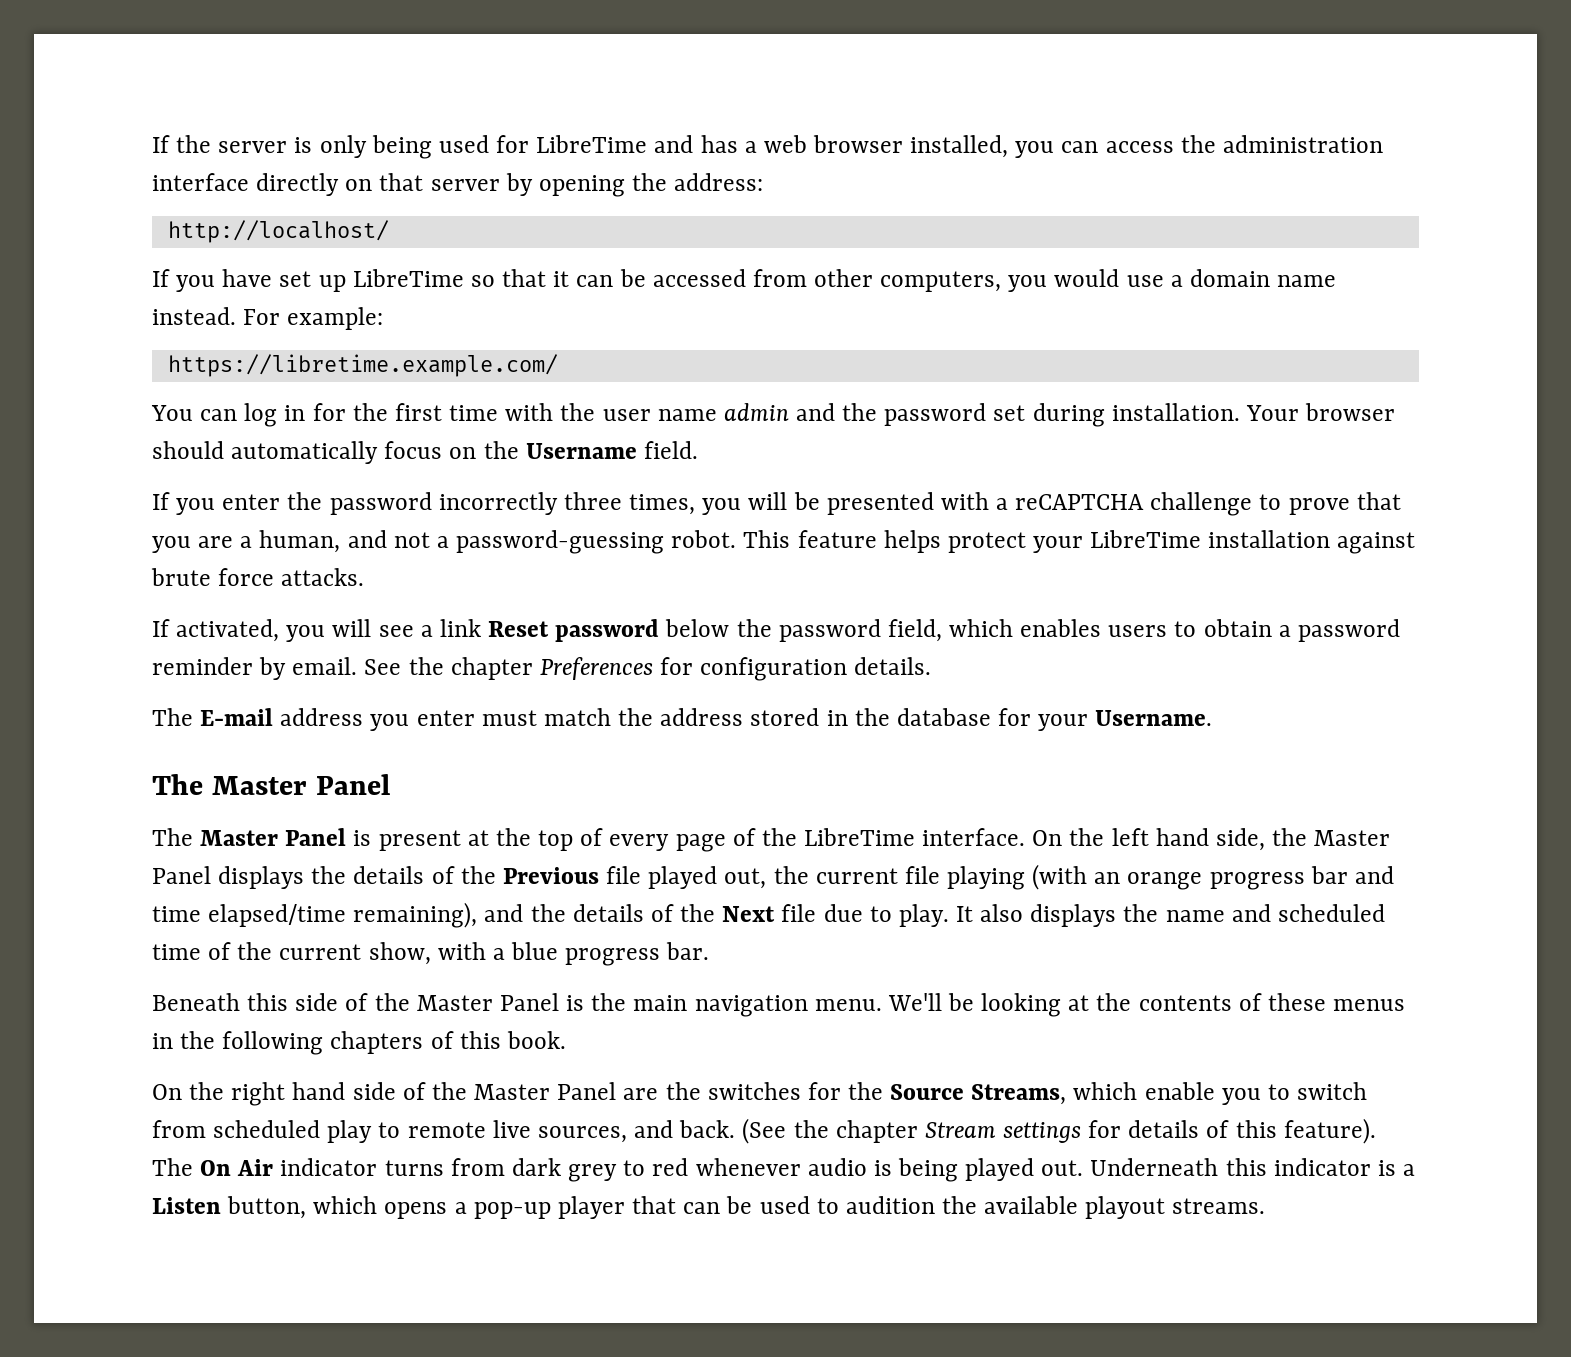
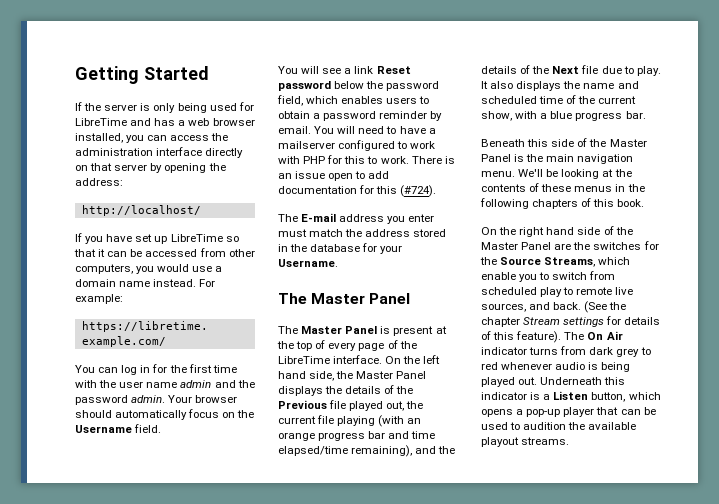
+ Getting Started
- You can log in for the first time with the user name admin and the password set during installation.
+ You can log in for the first time with the user name admin and the password admin.
- If you enter the password incorrectly three times, you will be presented with a reCAPTCHA challenge to prove that you are a human, and not a password-guessing robot. This feature helps protect your LibreTime installation against brute force attacks.
- If activated, you will see a link Reset password below the password field, which enables users to obtain a password reminder by email.
+ You will see a link Reset password below the password field, which enables users to obtain a password reminder by email.
- See the chapter Preferences for configuration details.
+ You will need to have a mailserver configured to work with PHP for this to work. There is an issue open to add documentation for this (#724).

